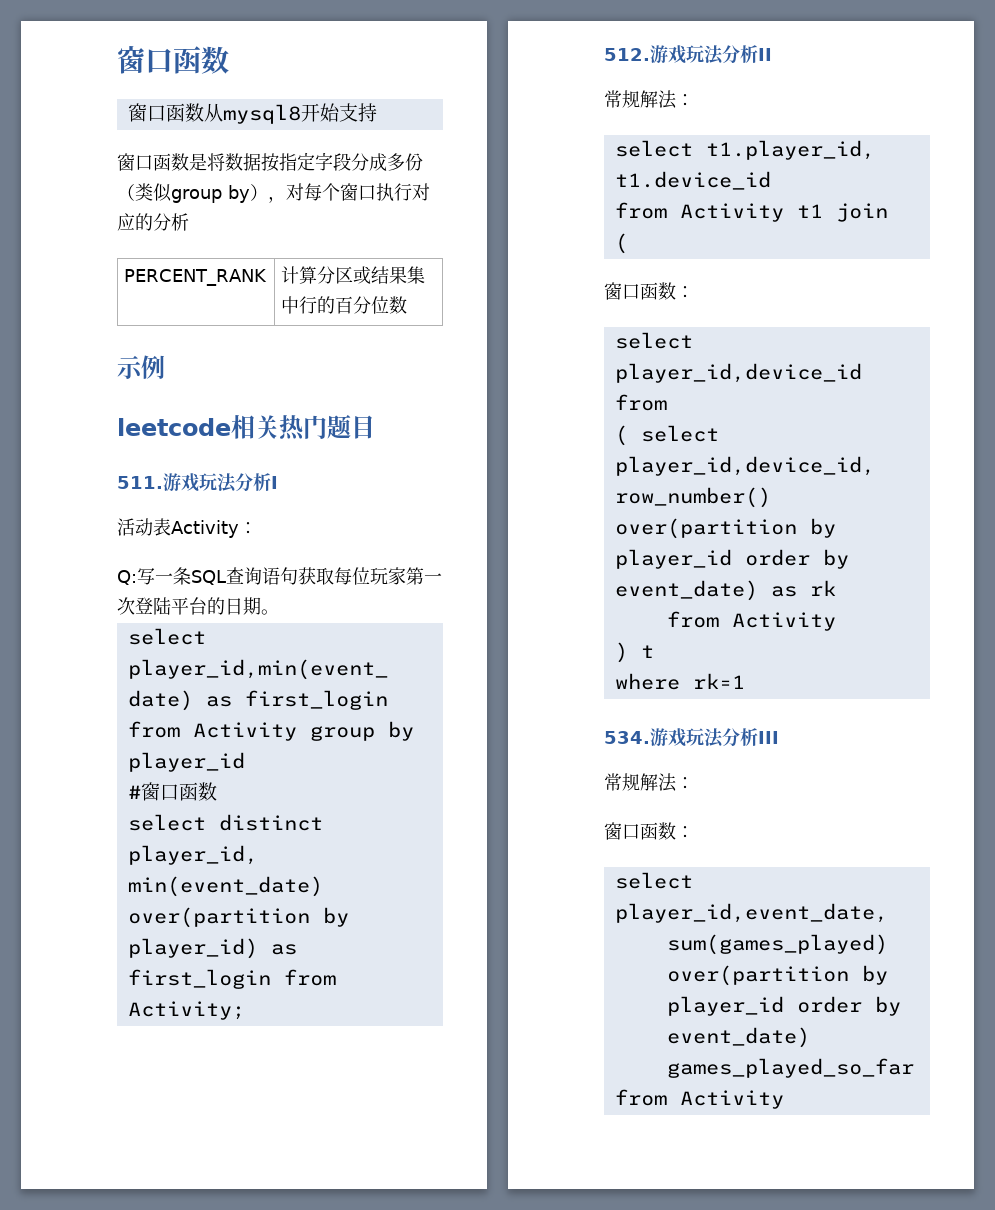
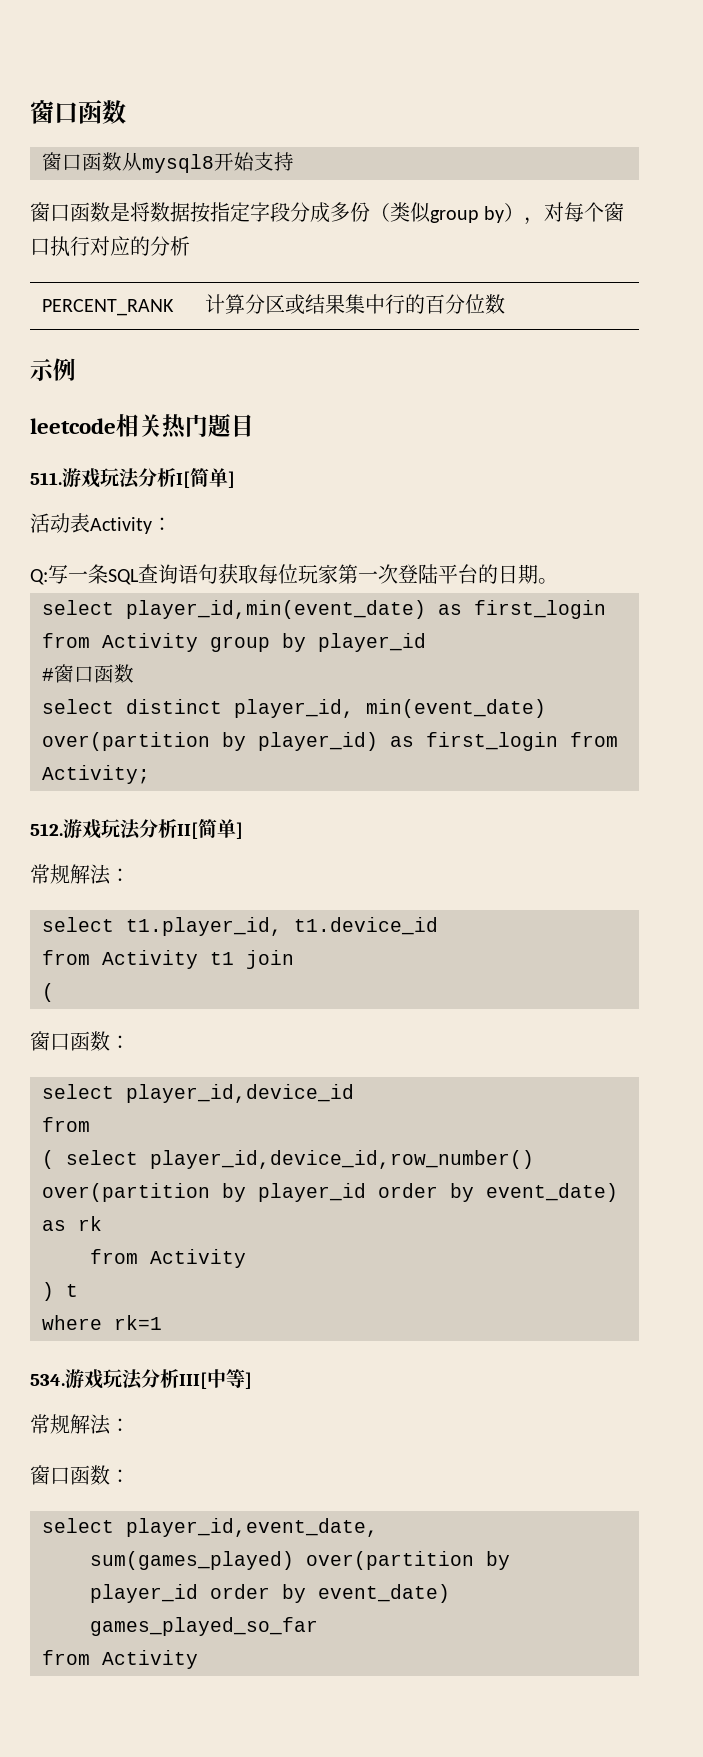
- 511.游戏玩法分析I
+ 511.游戏玩法分析I[简单]
- 512.游戏玩法分析II
+ 512.游戏玩法分析II[简单]
- 534.游戏玩法分析III
+ 534.游戏玩法分析III[中等]

